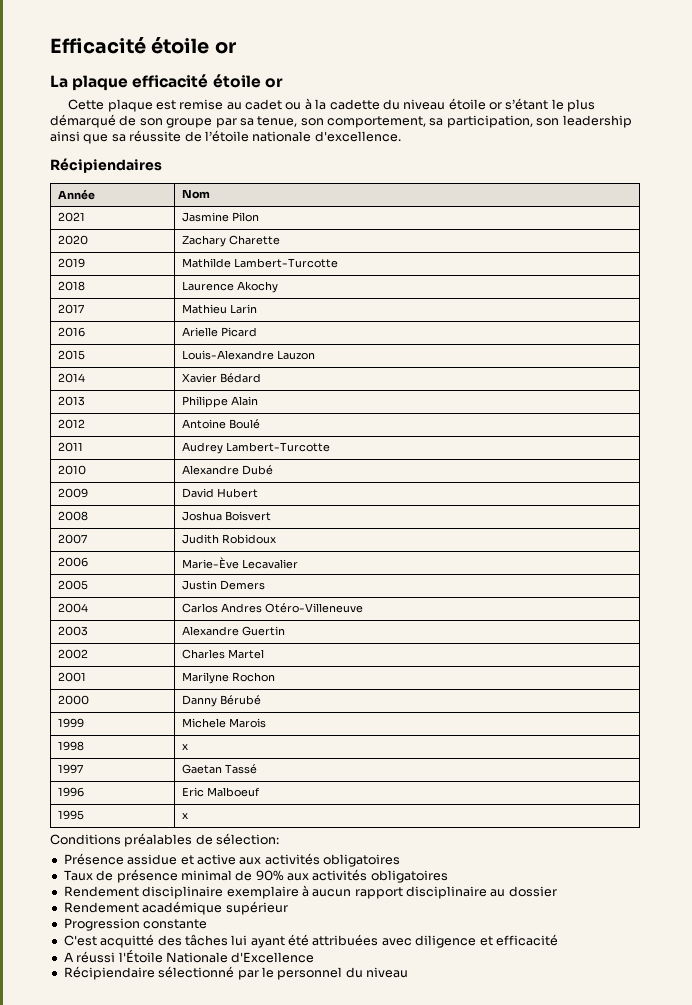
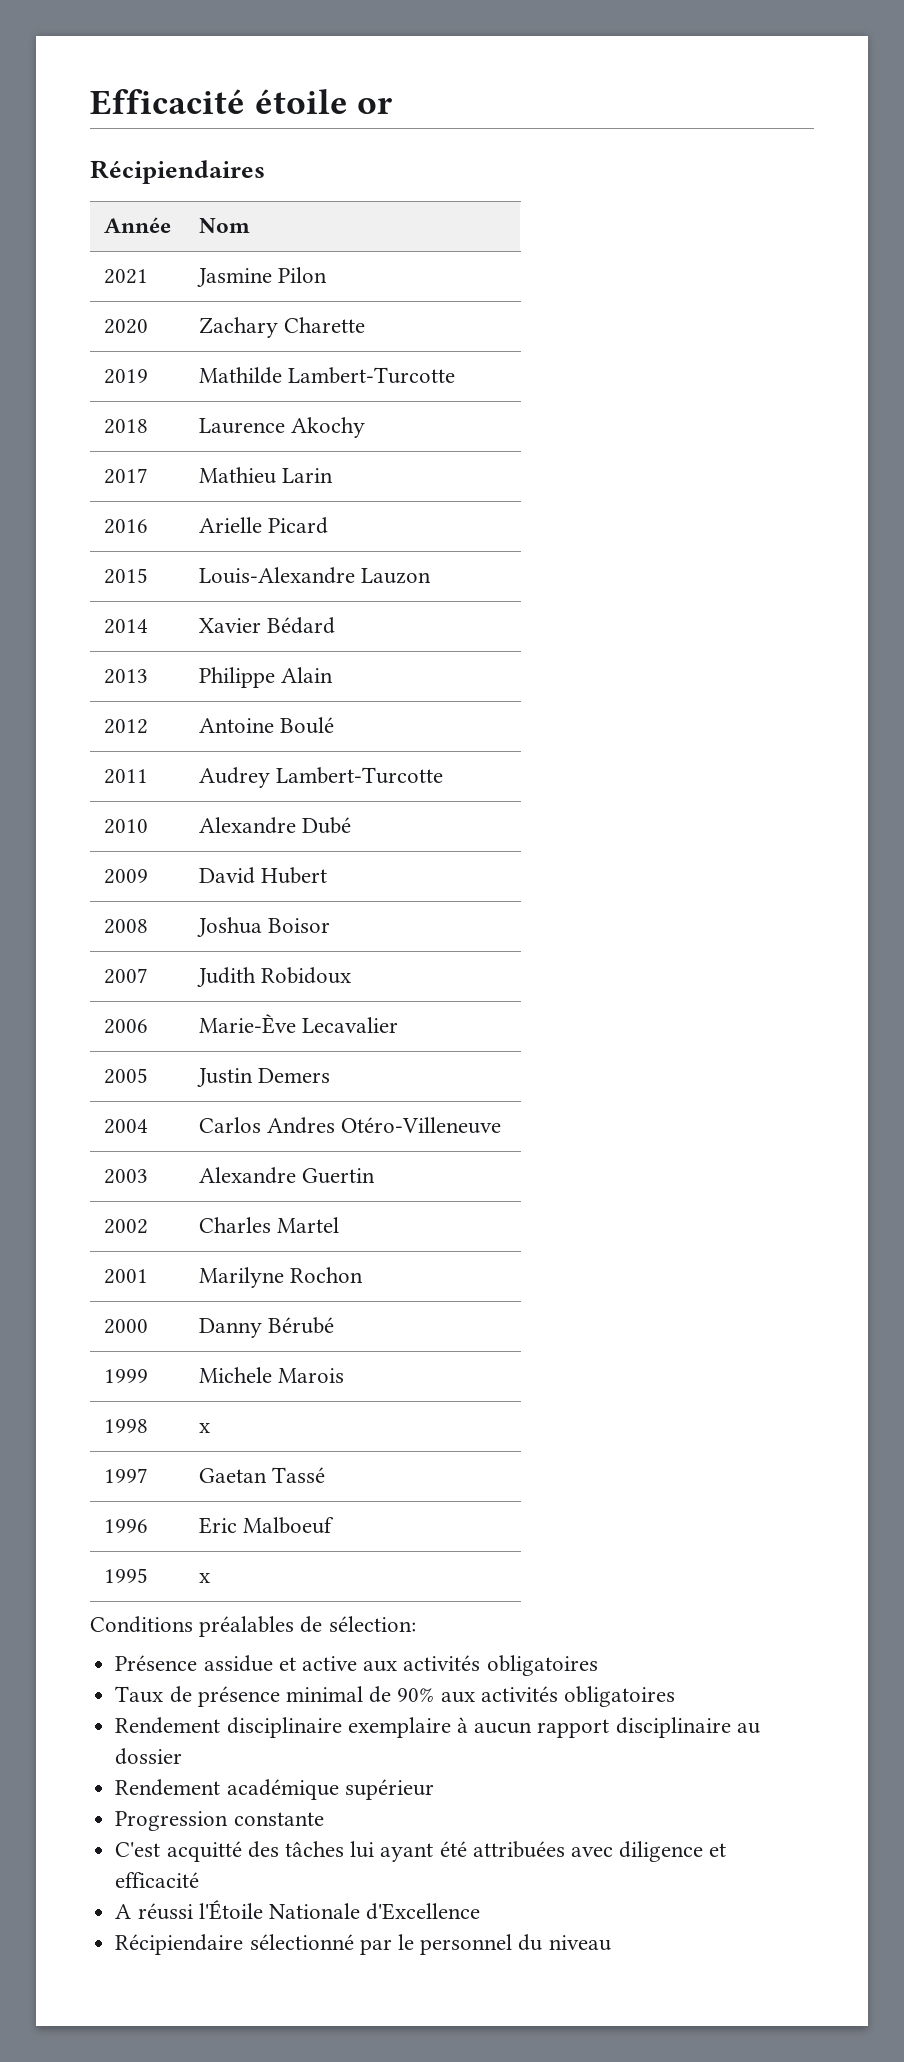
- La plaque efficacité étoile or
- Cette plaque est remise au cadet ou à la cadette du niveau étoile or s’étant le plus démarqué de son groupe par sa tenue, son comportement, sa participation, son leadership ainsi que sa réussite de l’étoile nationale d'excellence.
- 2008 | Joshua Boisvert
+ 2008 | Joshua Boisor

